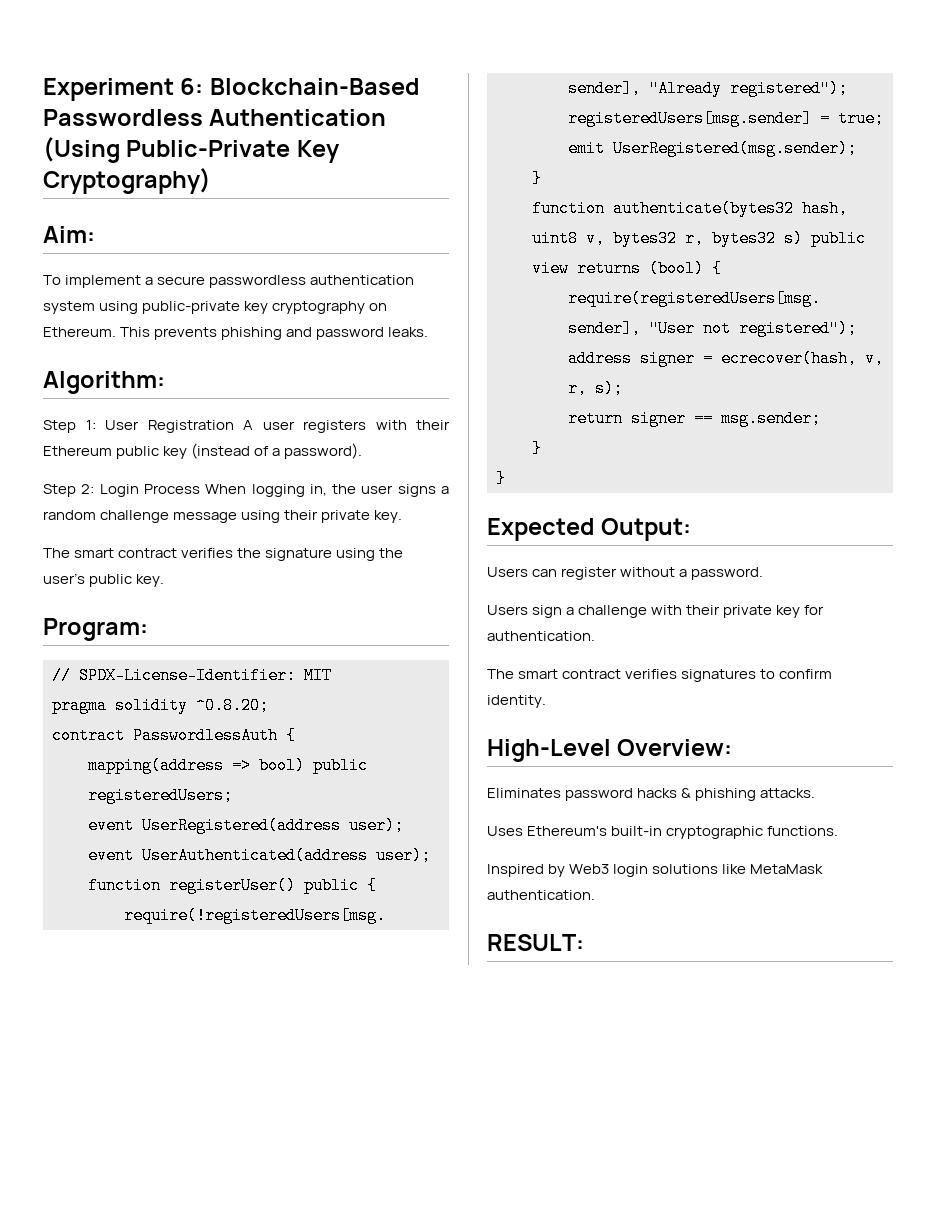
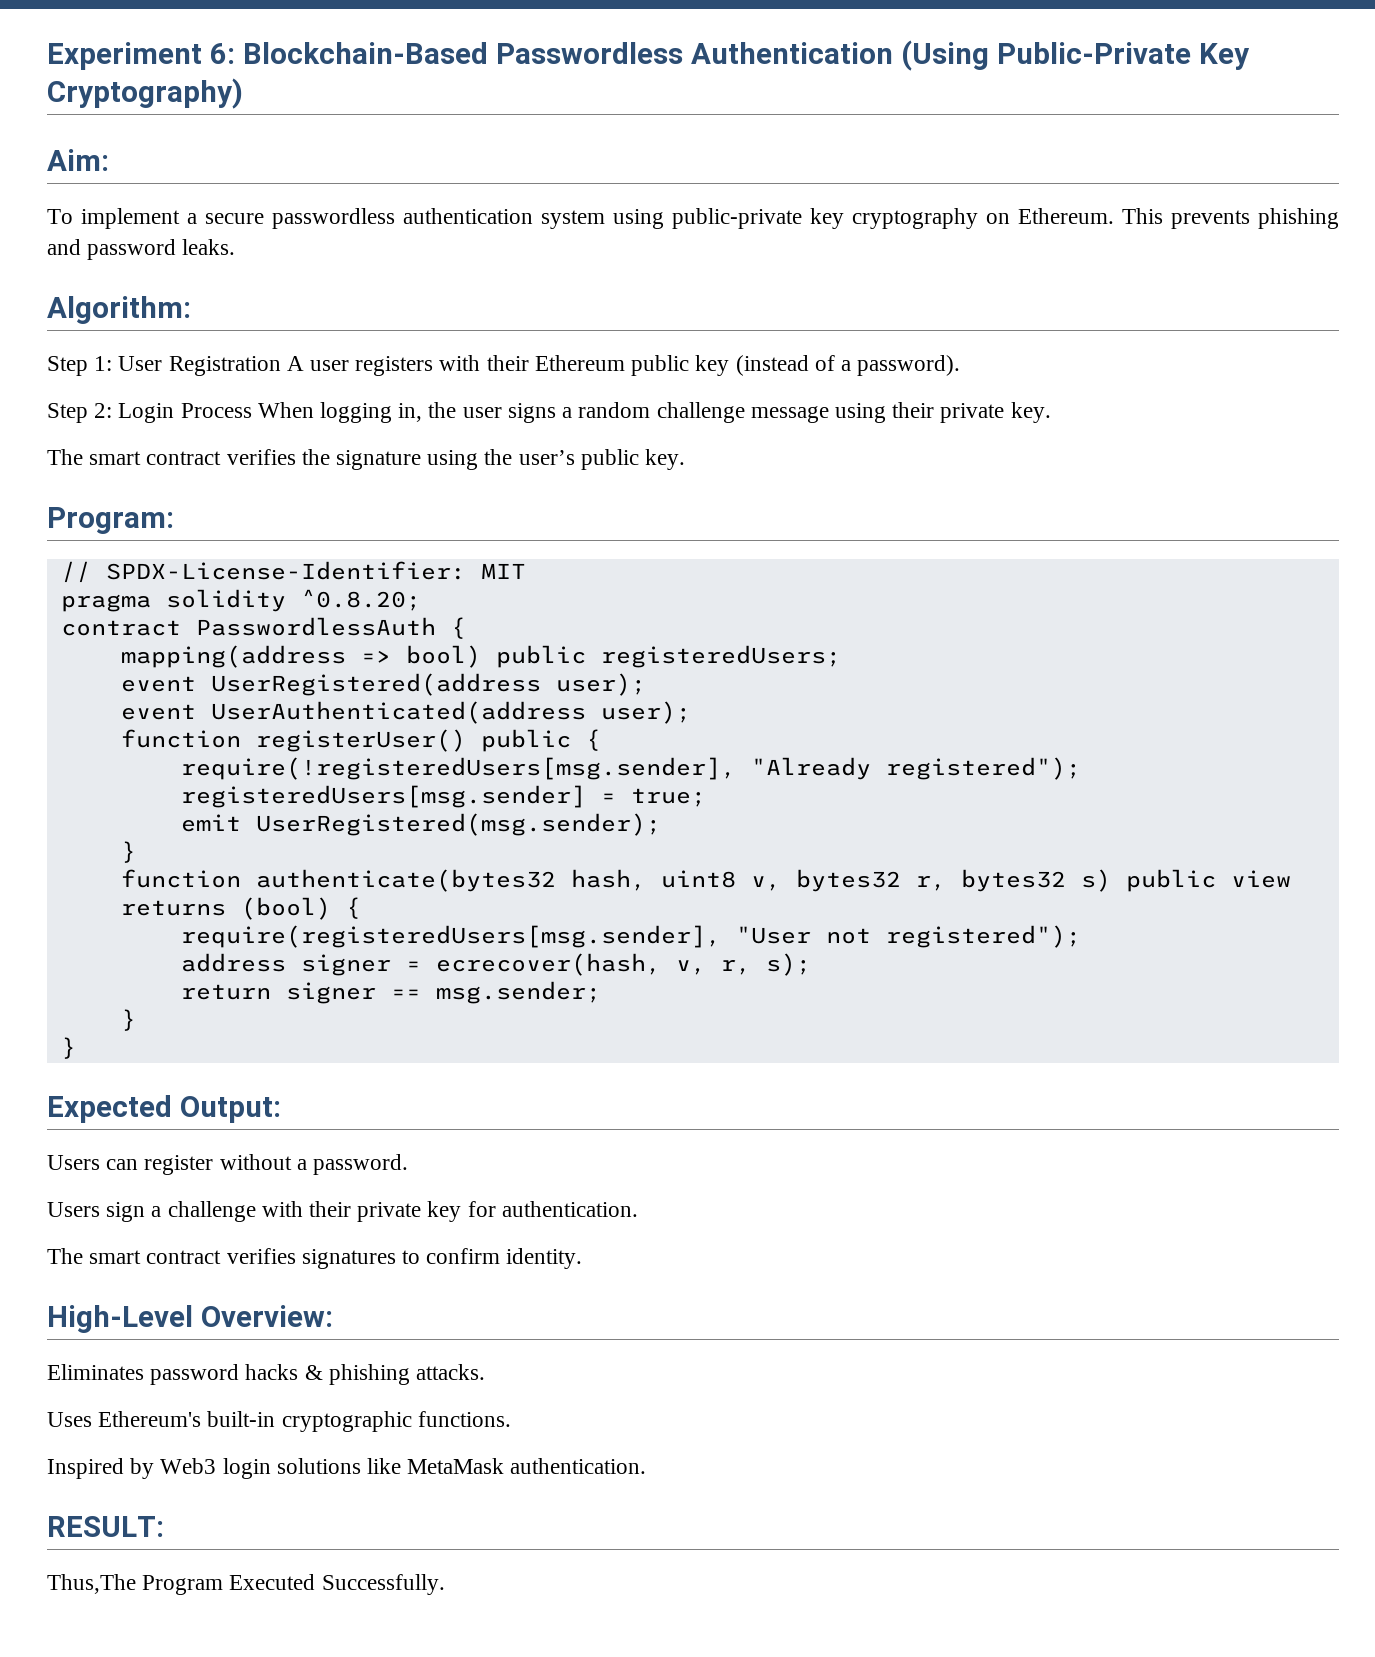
+ Thus,The Program Executed Successfully.

